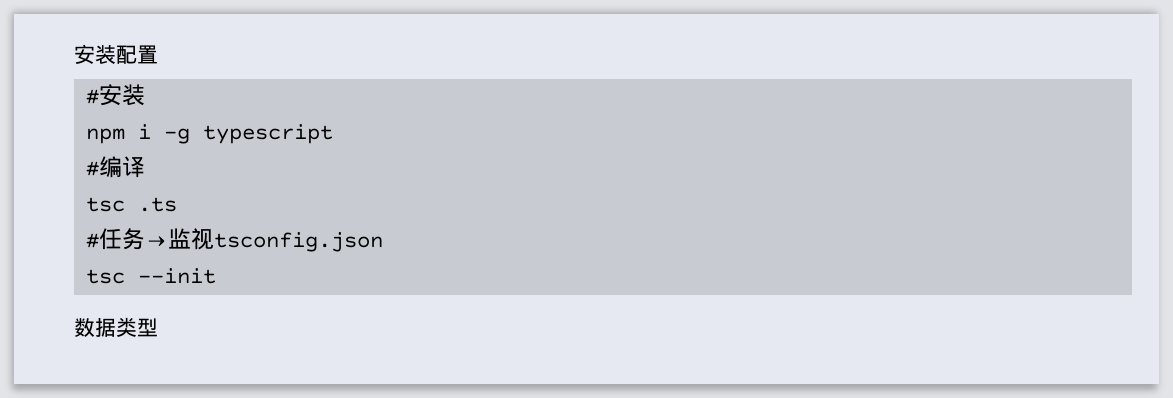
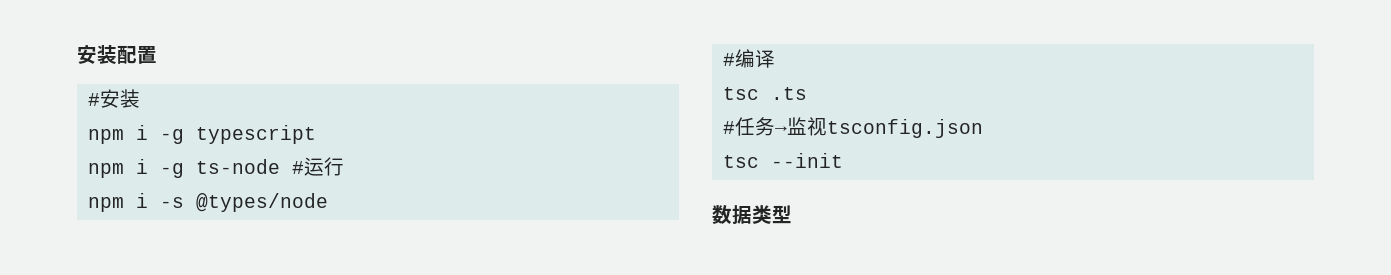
+ npm i -g ts-node #运行
+ npm i -s @types/node

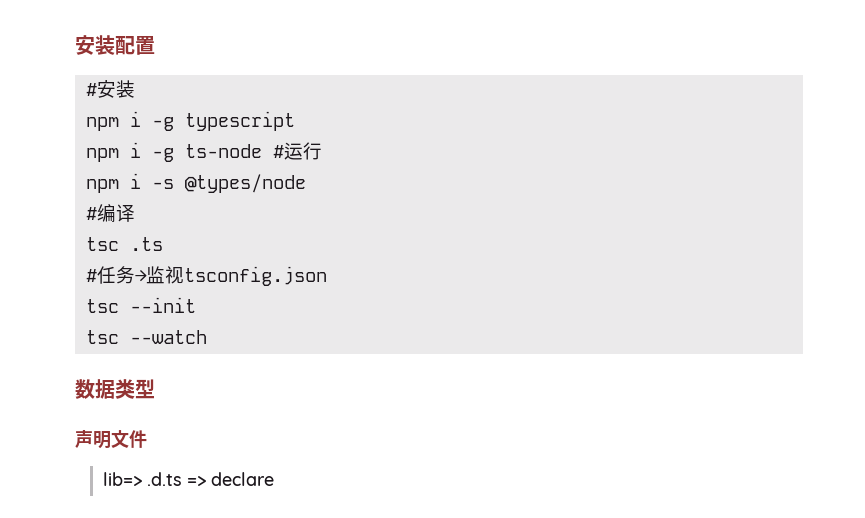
+ tsc --watch
+ 声明文件
+ lib=> .d.ts => declare

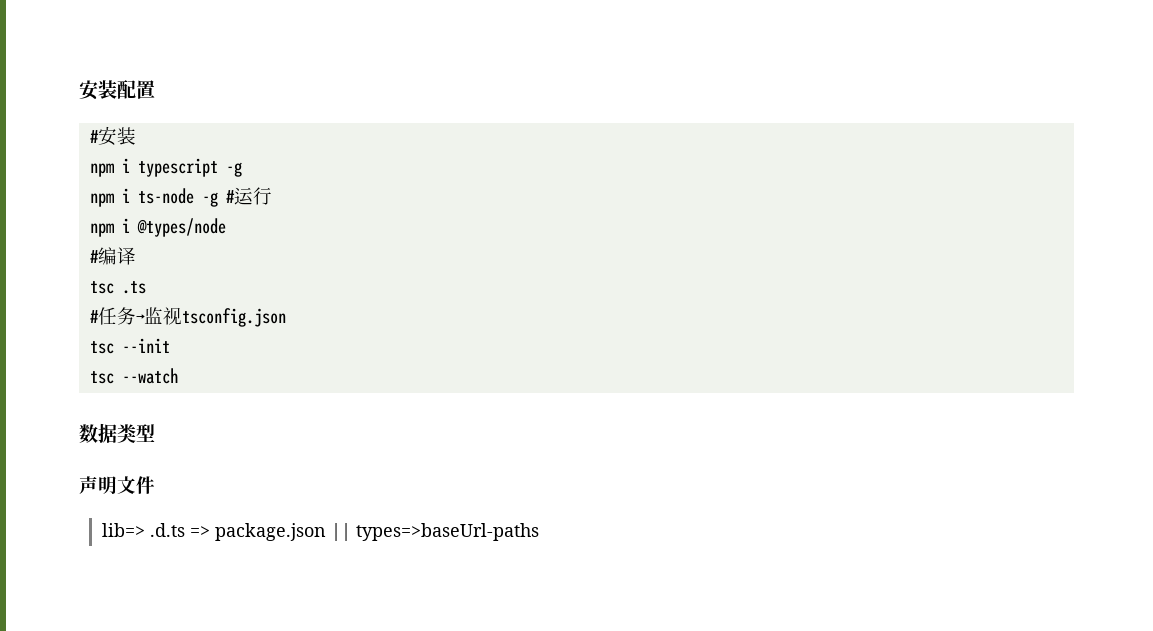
- npm i -g typescript
- npm i -g ts-node #运行
+ npm i typescript -g
+ npm i ts-node -g #运行
- npm i -s @types/node
+ npm i @types/node
- lib=> .d.ts => declare
+ lib=> .d.ts => package.json || types=>baseUrl-paths

